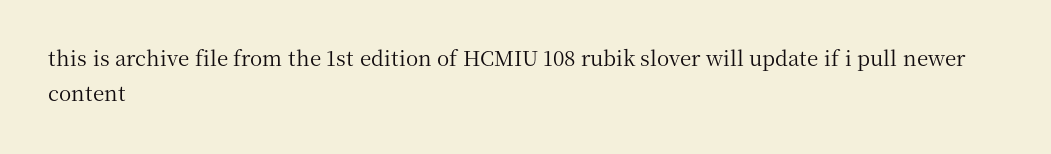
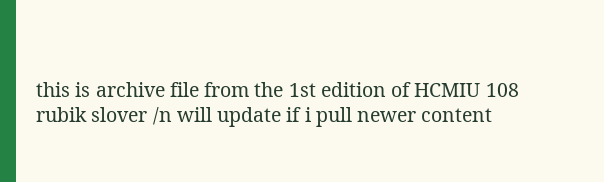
- this is archive file from the 1st edition of HCMIU 108 rubik slover will update if i pull newer content
+ this is archive file from the 1st edition of HCMIU 108 rubik slover /n will update if i pull newer content

